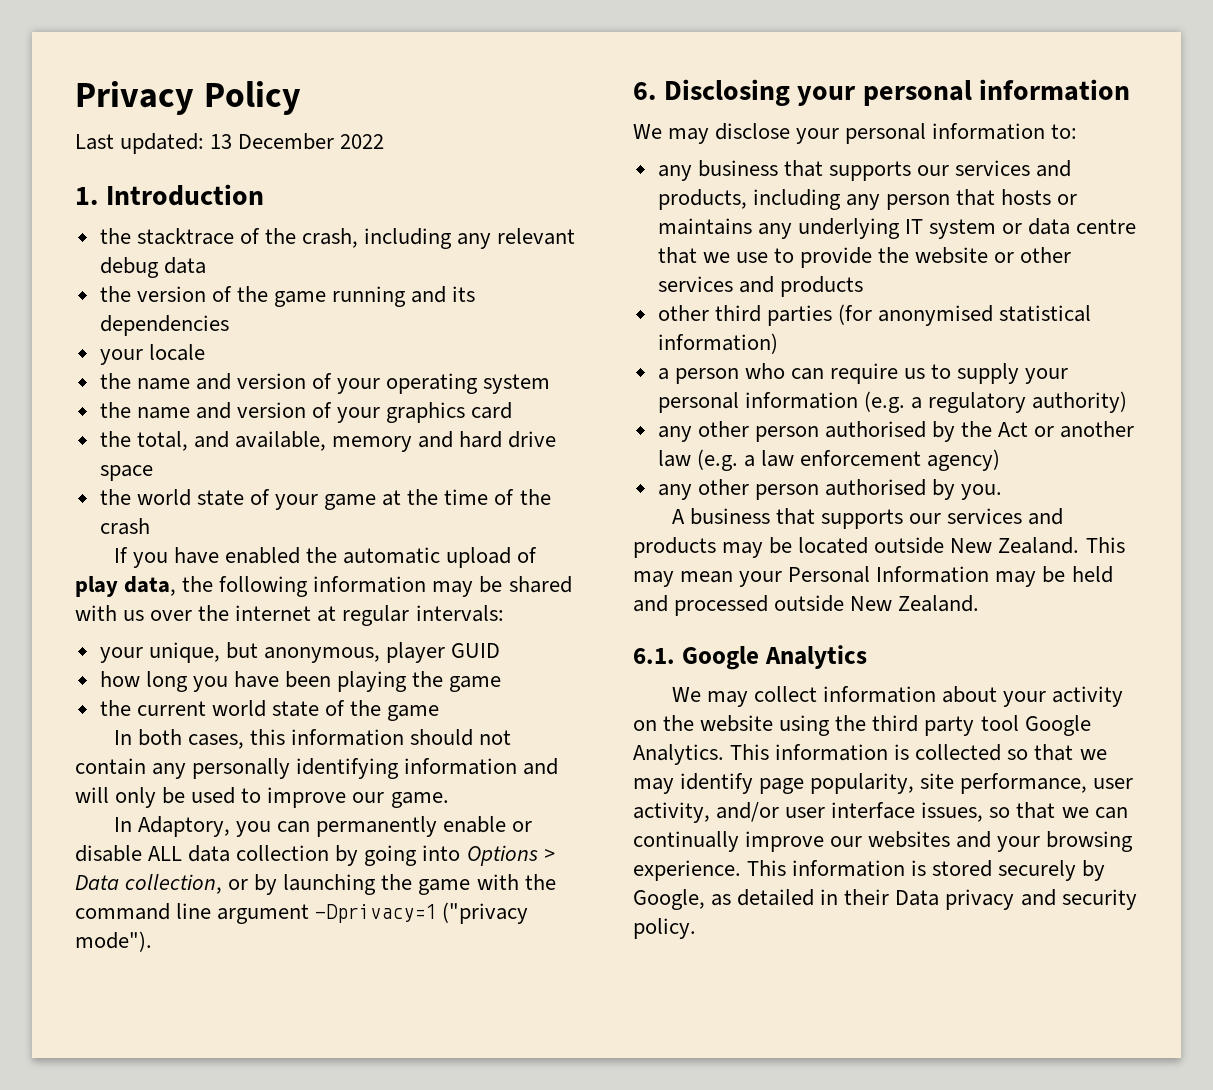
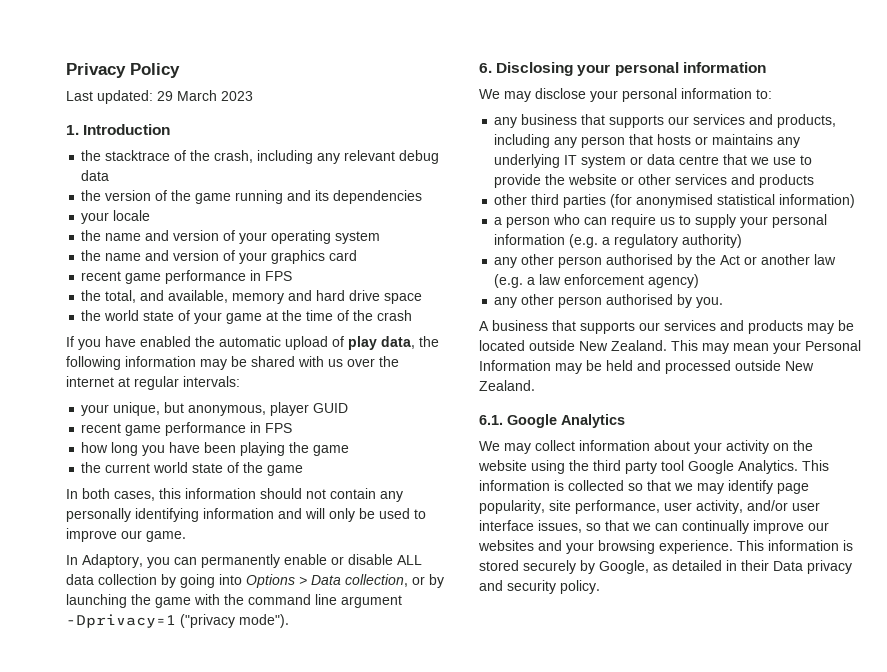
- Last updated: 13 December 2022
+ Last updated: 29 March 2023
  the name and version of your graphics card
+ recent game performance in FPS
  your unique, but anonymous, player GUID
+ recent game performance in FPS

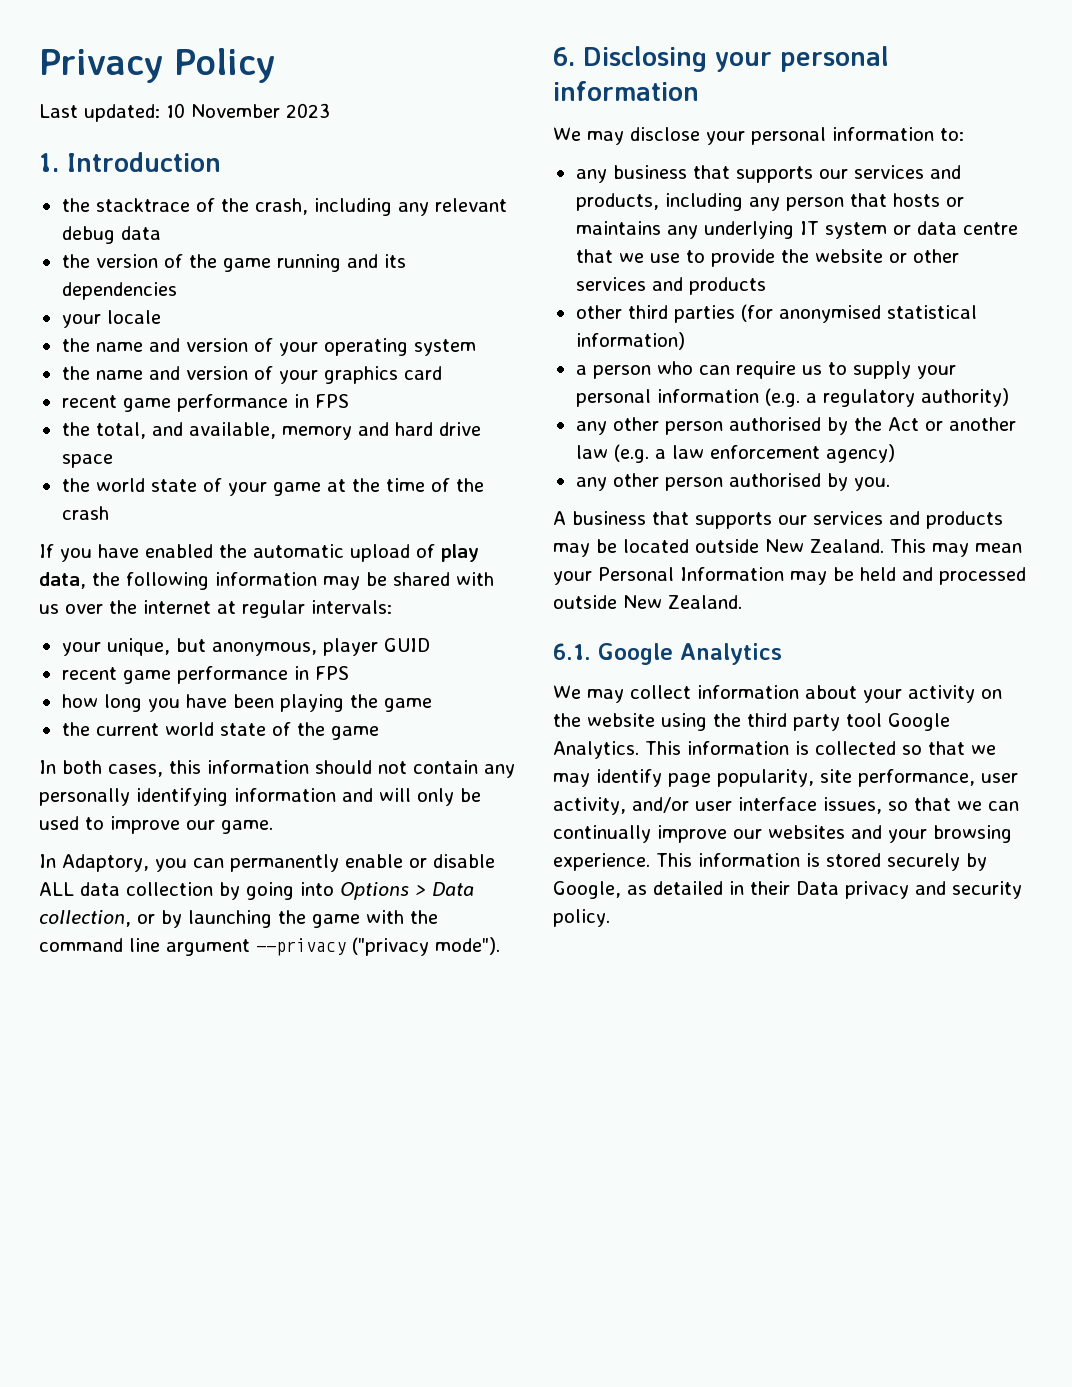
- Last updated: 29 March 2023
+ Last updated: 10 November 2023
- In Adaptory, you can permanently enable or disable ALL data collection by going into Options > Data collection, or by launching the game with the command line argument -Dprivacy=1 ("privacy mode").
+ In Adaptory, you can permanently enable or disable ALL data collection by going into Options > Data collection, or by launching the game with the command line argument --privacy ("privacy mode").

